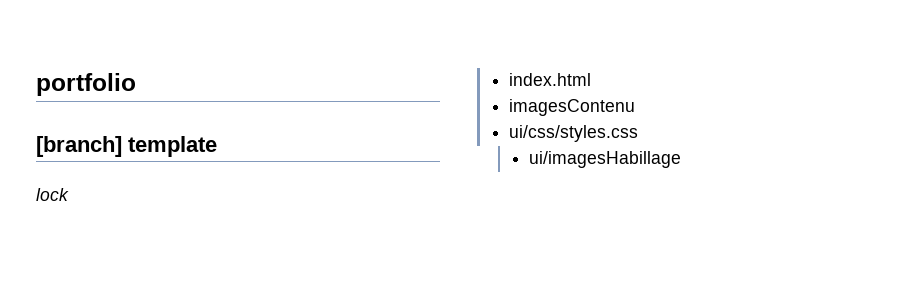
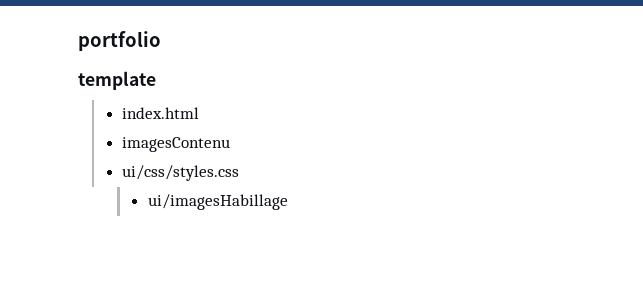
- [branch] template
+ template
- lock

